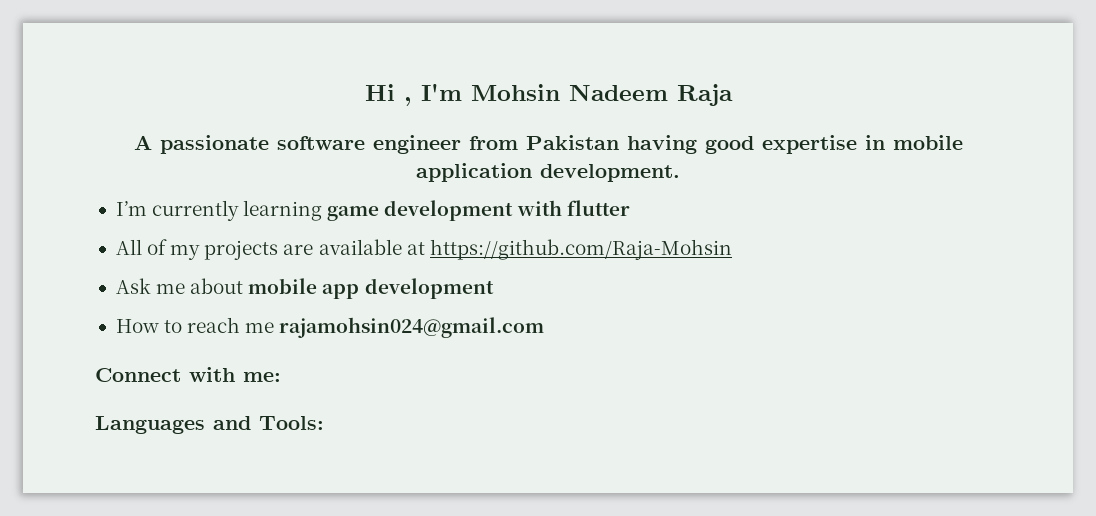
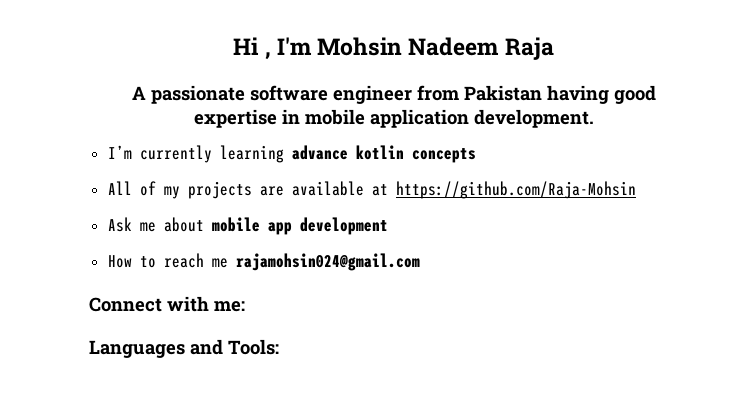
- I’m currently learning game development with flutter
+ I’m currently learning advance kotlin concepts

